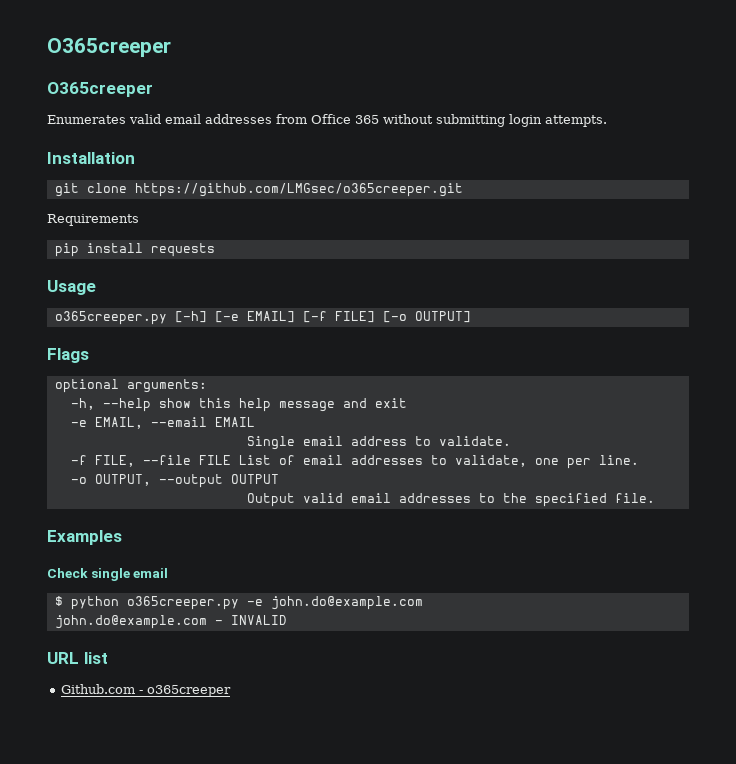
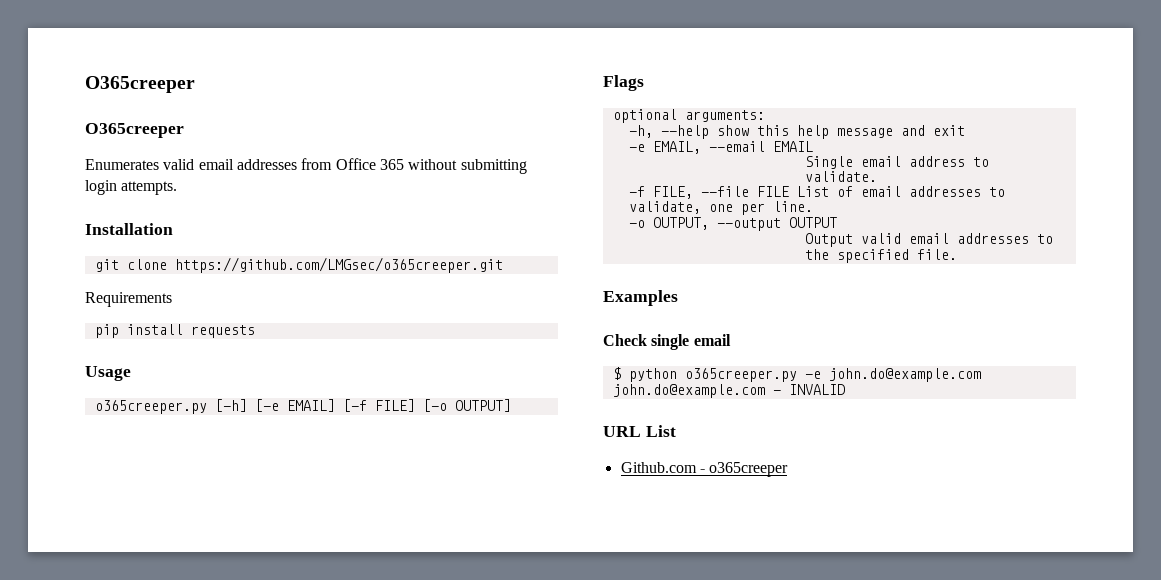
- URL list
+ URL List

